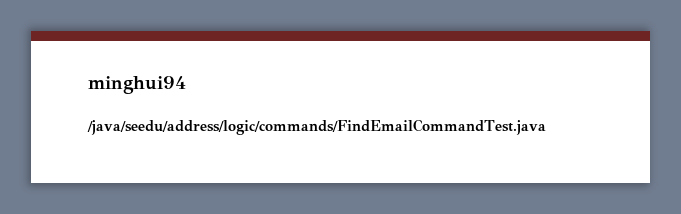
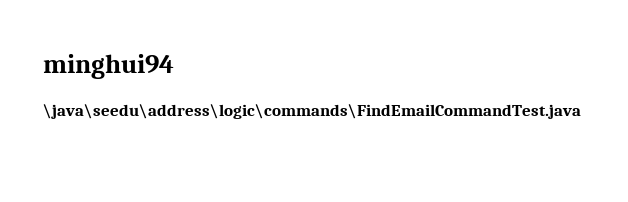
- /java/seedu/address/logic/commands/FindEmailCommandTest.java
+ \java\seedu\address\logic\commands\FindEmailCommandTest.java

